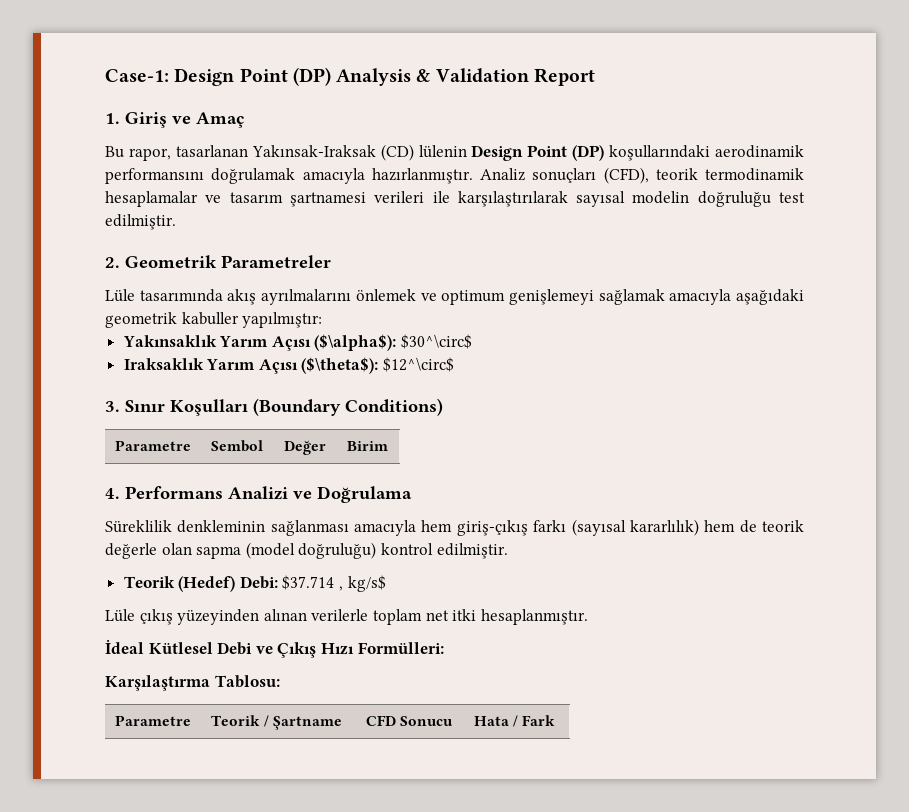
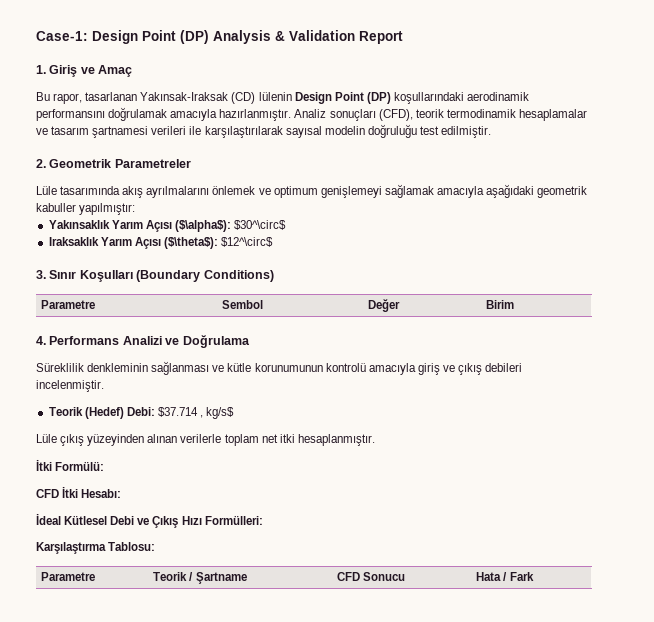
- Süreklilik denkleminin sağlanması amacıyla hem giriş-çıkış farkı (sayısal kararlılık) hem de teorik değerle olan sapma (model doğruluğu) kontrol edilmiştir.
+ Süreklilik denkleminin sağlanması ve kütle korunumunun kontrolü amacıyla giriş ve çıkış debileri incelenmiştir.
+ İtki Formülü:
+ CFD İtki Hesabı:

